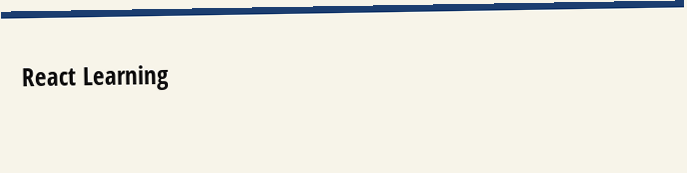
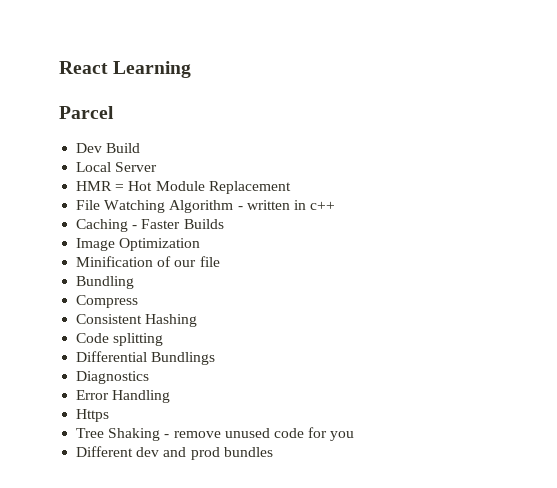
+ Parcel
+ Dev Build
+ Local Server
+ HMR = Hot Module Replacement
+ File Watching Algorithm - written in c++
+ Caching - Faster Builds
+ Image Optimization
+ Minification of our file
+ Bundling
+ Compress
+ Consistent Hashing
+ Code splitting
+ Differential Bundlings
+ Diagnostics
+ Error Handling
+ Https
+ Tree Shaking - remove unused code for you
+ Different dev and prod bundles

